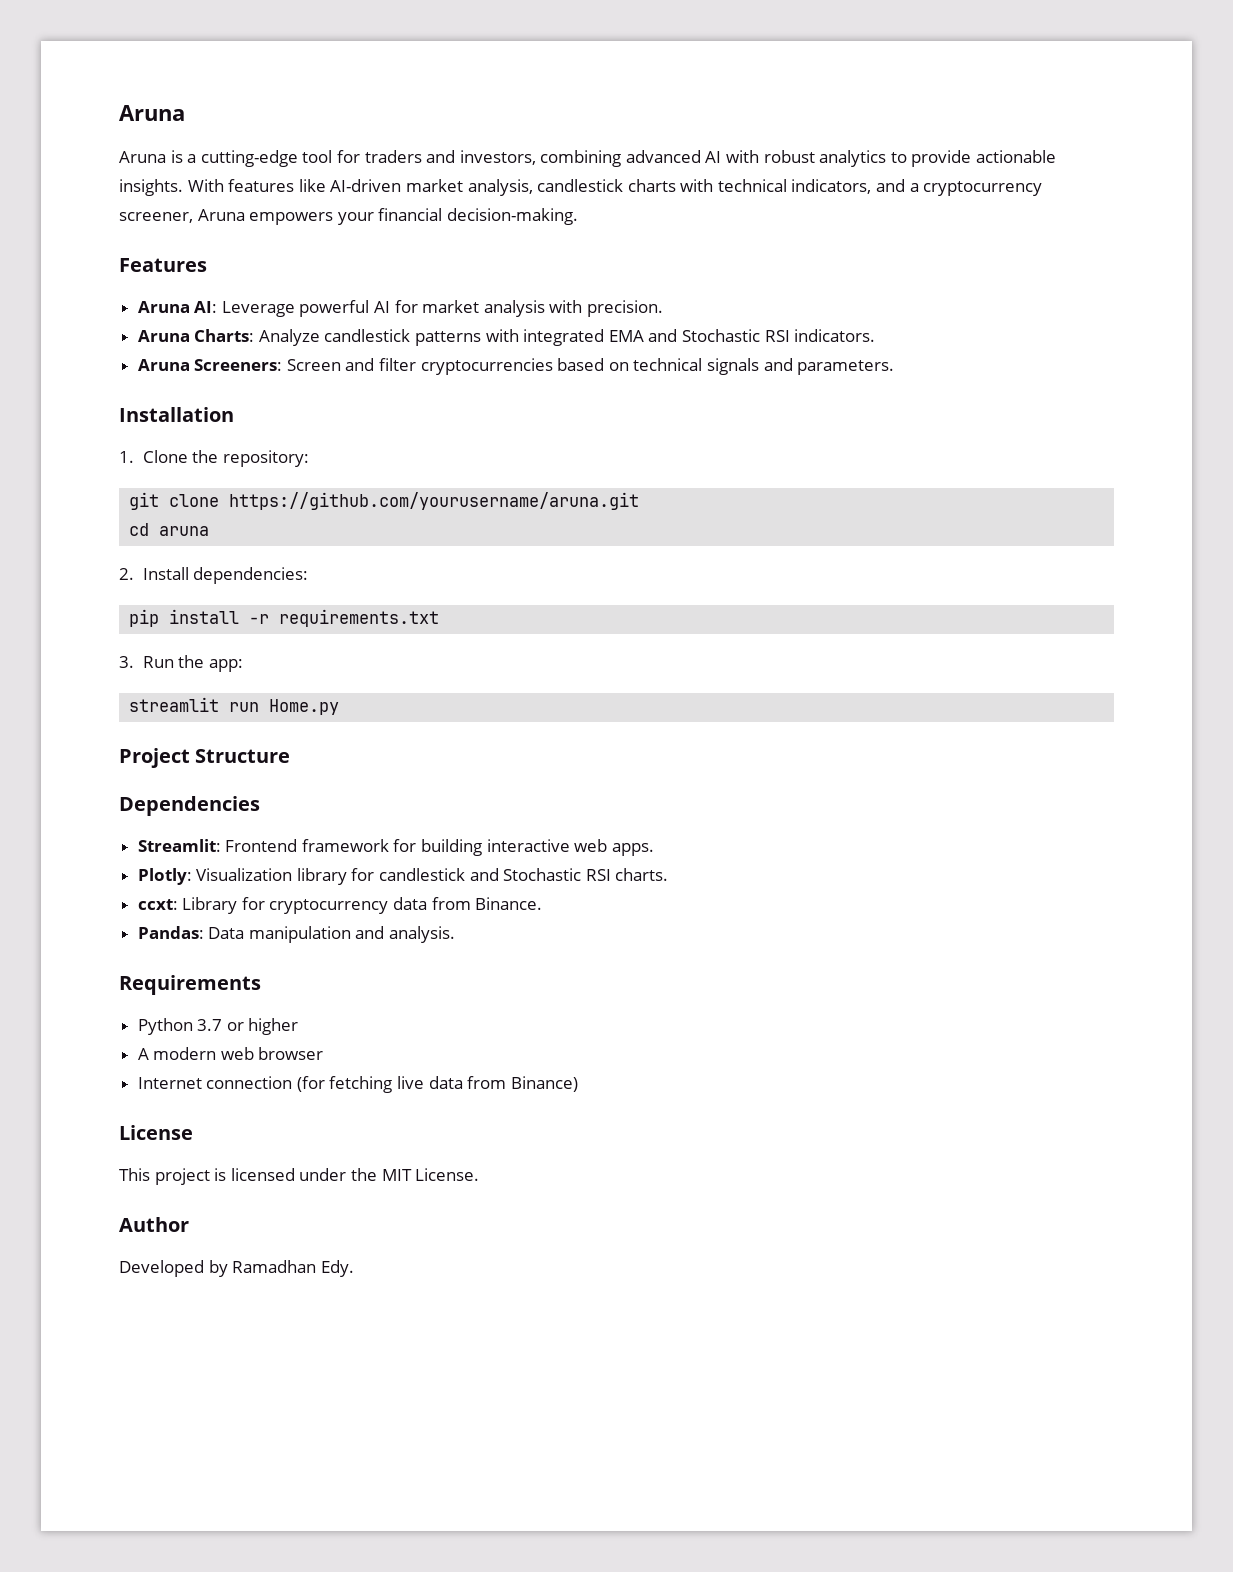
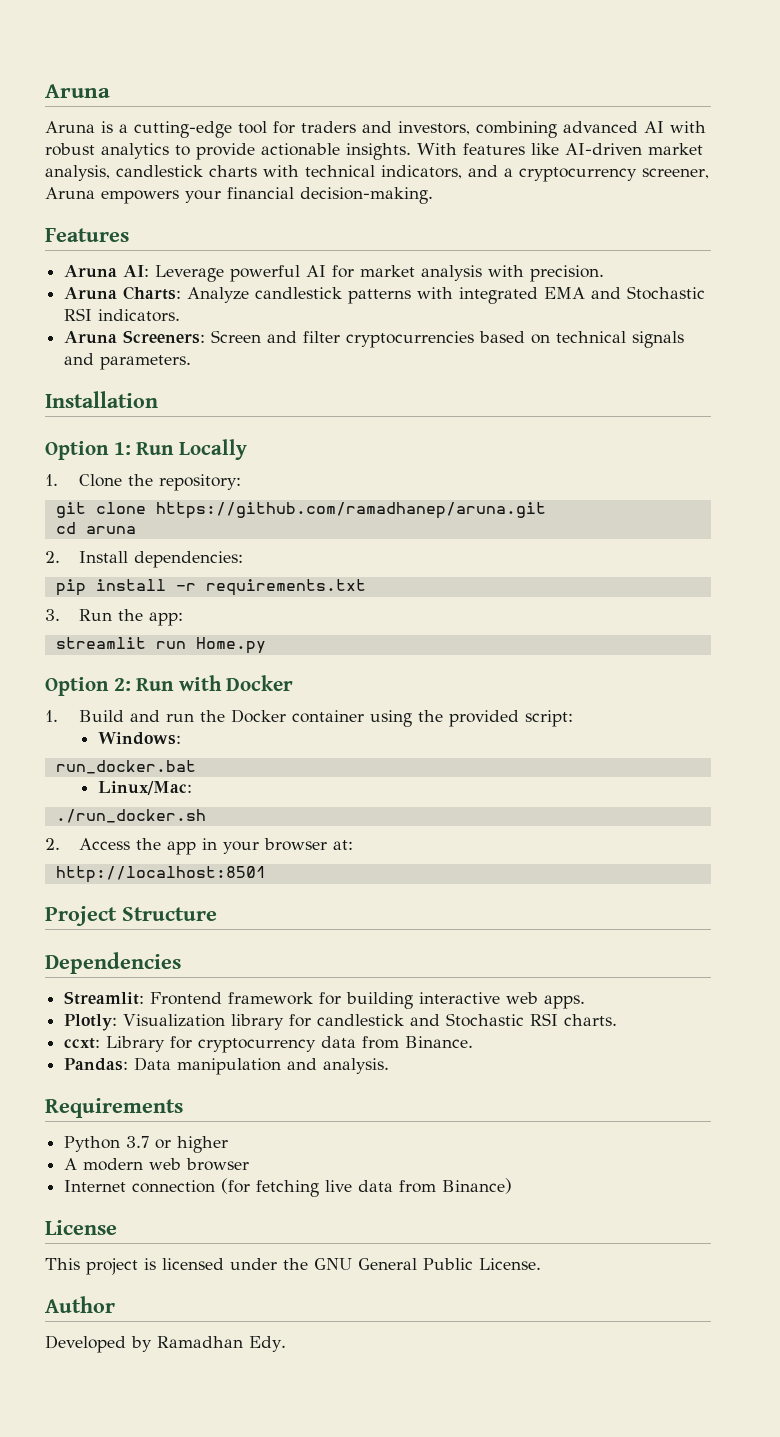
+ Option 1: Run Locally
- git clone https://github.com/yourusername/aruna.git
+ git clone https://github.com/ramadhanep/aruna.git
+ Option 2: Run with Docker
+ 1. Build and run the Docker container using the provided script:
+ Windows:
+ run_docker.bat
+ Linux/Mac:
+ ./run_docker.sh
+ 2. Access the app in your browser at:
+ http://localhost:8501
- This project is licensed under the MIT License.
+ This project is licensed under the GNU General Public License.

